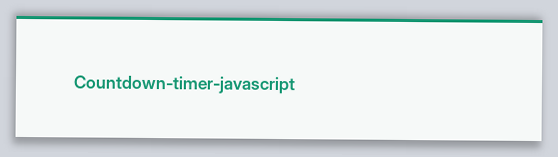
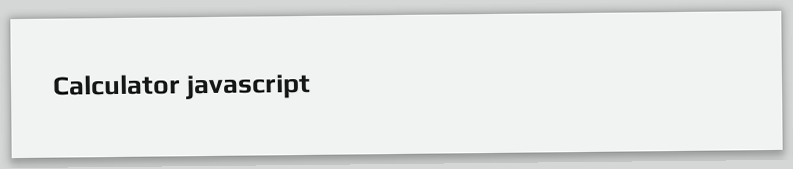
- Countdown-timer-javascript
+ Calculator javascript

